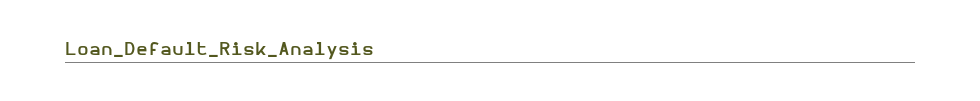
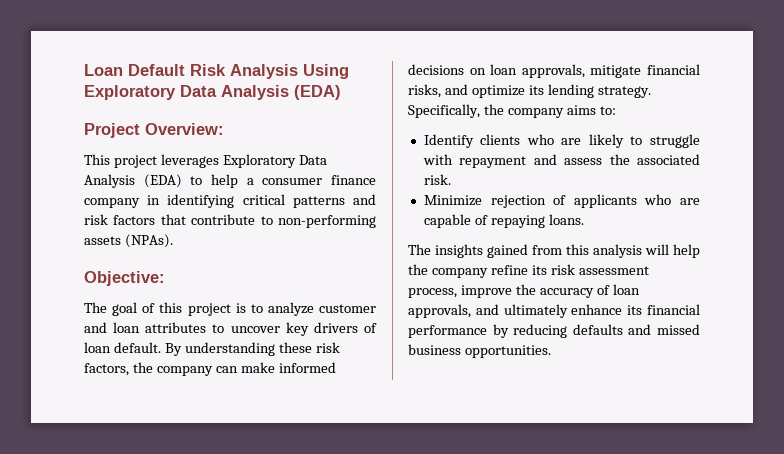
- Loan_Default_Risk_Analysis
+ Loan Default Risk Analysis Using Exploratory Data Analysis (EDA)
+ Project Overview:
+ This project leverages Exploratory Data Analysis (EDA) to help a consumer finance company in identifying critical patterns and risk factors that contribute to non-performing assets (NPAs).
+ Objective:
+ The goal of this project is to analyze customer and loan attributes to uncover key drivers of loan default. By understanding these risk factors, the company can make informed decisions on loan approvals, mitigate financial risks, and optimize its lending strategy. Specifically, the company aims to:
+ Identify clients who are likely to struggle with repayment and assess the associated risk.
+ Minimize rejection of applicants who are capable of repaying loans.
+ The insights gained from this analysis will help the company refine its risk assessment process, improve the accuracy of loan approvals, and ultimately enhance its financial performance by reducing defaults and missed business opportunities.

